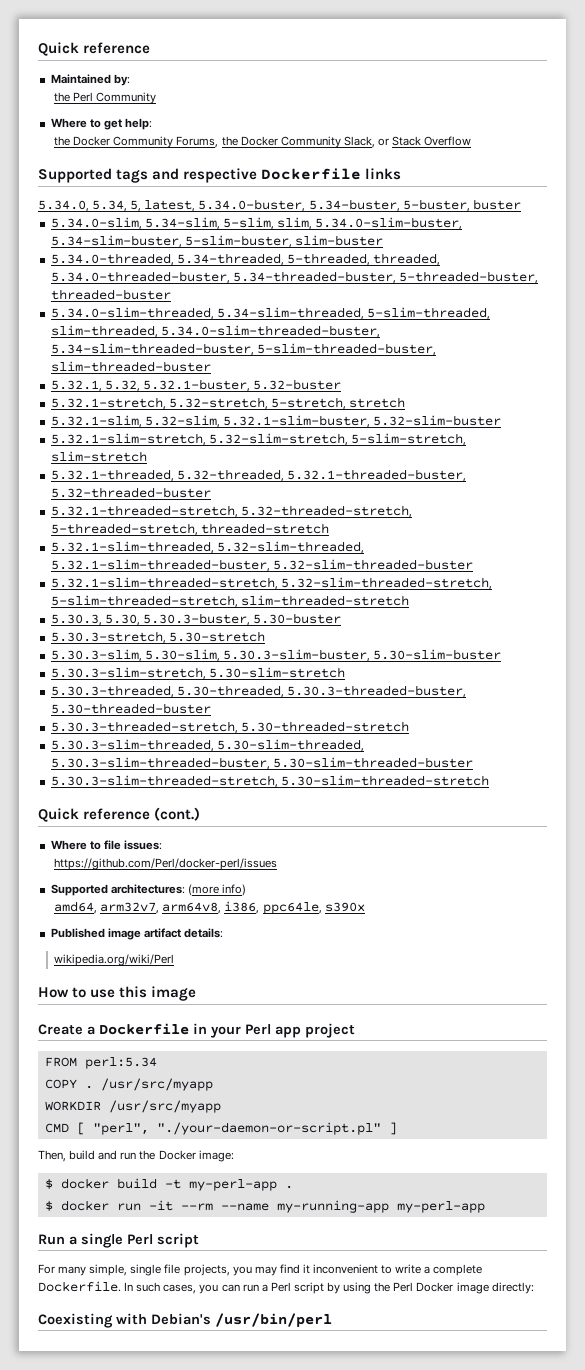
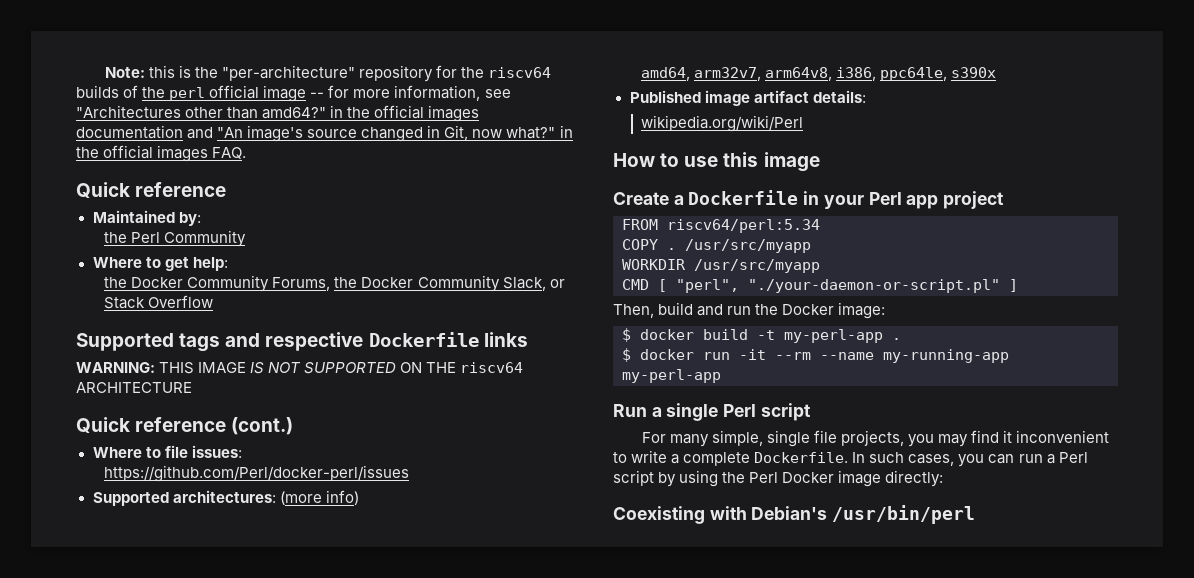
+ Note: this is the "per-architecture" repository for the riscv64 builds of the perl official image -- for more information, see "Architectures other than amd64?" in the official images documentation and "An image's source changed in Git, now what?" in the official images FAQ.
- 5.34.0, 5.34, 5, latest, 5.34.0-buster, 5.34-buster, 5-buster, buster
- 5.34.0-slim, 5.34-slim, 5-slim, slim, 5.34.0-slim-buster, 5.34-slim-buster, 5-slim-buster, slim-buster
- 5.34.0-threaded, 5.34-threaded, 5-threaded, threaded, 5.34.0-threaded-buster, 5.34-threaded-buster, 5-threaded-buster, threaded-buster
- 5.34.0-slim-threaded, 5.34-slim-threaded, 5-slim-threaded, slim-threaded, 5.34.0-slim-threaded-buster, 5.34-slim-threaded-buster, 5-slim-threaded-buster, slim-threaded-buster
- 5.32.1, 5.32, 5.32.1-buster, 5.32-buster
- 5.32.1-stretch, 5.32-stretch, 5-stretch, stretch
- 5.32.1-slim, 5.32-slim, 5.32.1-slim-buster, 5.32-slim-buster
- 5.32.1-slim-stretch, 5.32-slim-stretch, 5-slim-stretch, slim-stretch
- 5.32.1-threaded, 5.32-threaded, 5.32.1-threaded-buster, 5.32-threaded-buster
- 5.32.1-threaded-stretch, 5.32-threaded-stretch, 5-threaded-stretch, threaded-stretch
- 5.32.1-slim-threaded, 5.32-slim-threaded, 5.32.1-slim-threaded-buster, 5.32-slim-threaded-buster
- 5.32.1-slim-threaded-stretch, 5.32-slim-threaded-stretch, 5-slim-threaded-stretch, slim-threaded-stretch
- 5.30.3, 5.30, 5.30.3-buster, 5.30-buster
- 5.30.3-stretch, 5.30-stretch
- 5.30.3-slim, 5.30-slim, 5.30.3-slim-buster, 5.30-slim-buster
- 5.30.3-slim-stretch, 5.30-slim-stretch
- 5.30.3-threaded, 5.30-threaded, 5.30.3-threaded-buster, 5.30-threaded-buster
- 5.30.3-threaded-stretch, 5.30-threaded-stretch
- 5.30.3-slim-threaded, 5.30-slim-threaded, 5.30.3-slim-threaded-buster, 5.30-slim-threaded-buster
- 5.30.3-slim-threaded-stretch, 5.30-slim-threaded-stretch
+ WARNING: THIS IMAGE IS NOT SUPPORTED ON THE riscv64 ARCHITECTURE
- FROM perl:5.34
+ FROM riscv64/perl:5.34

